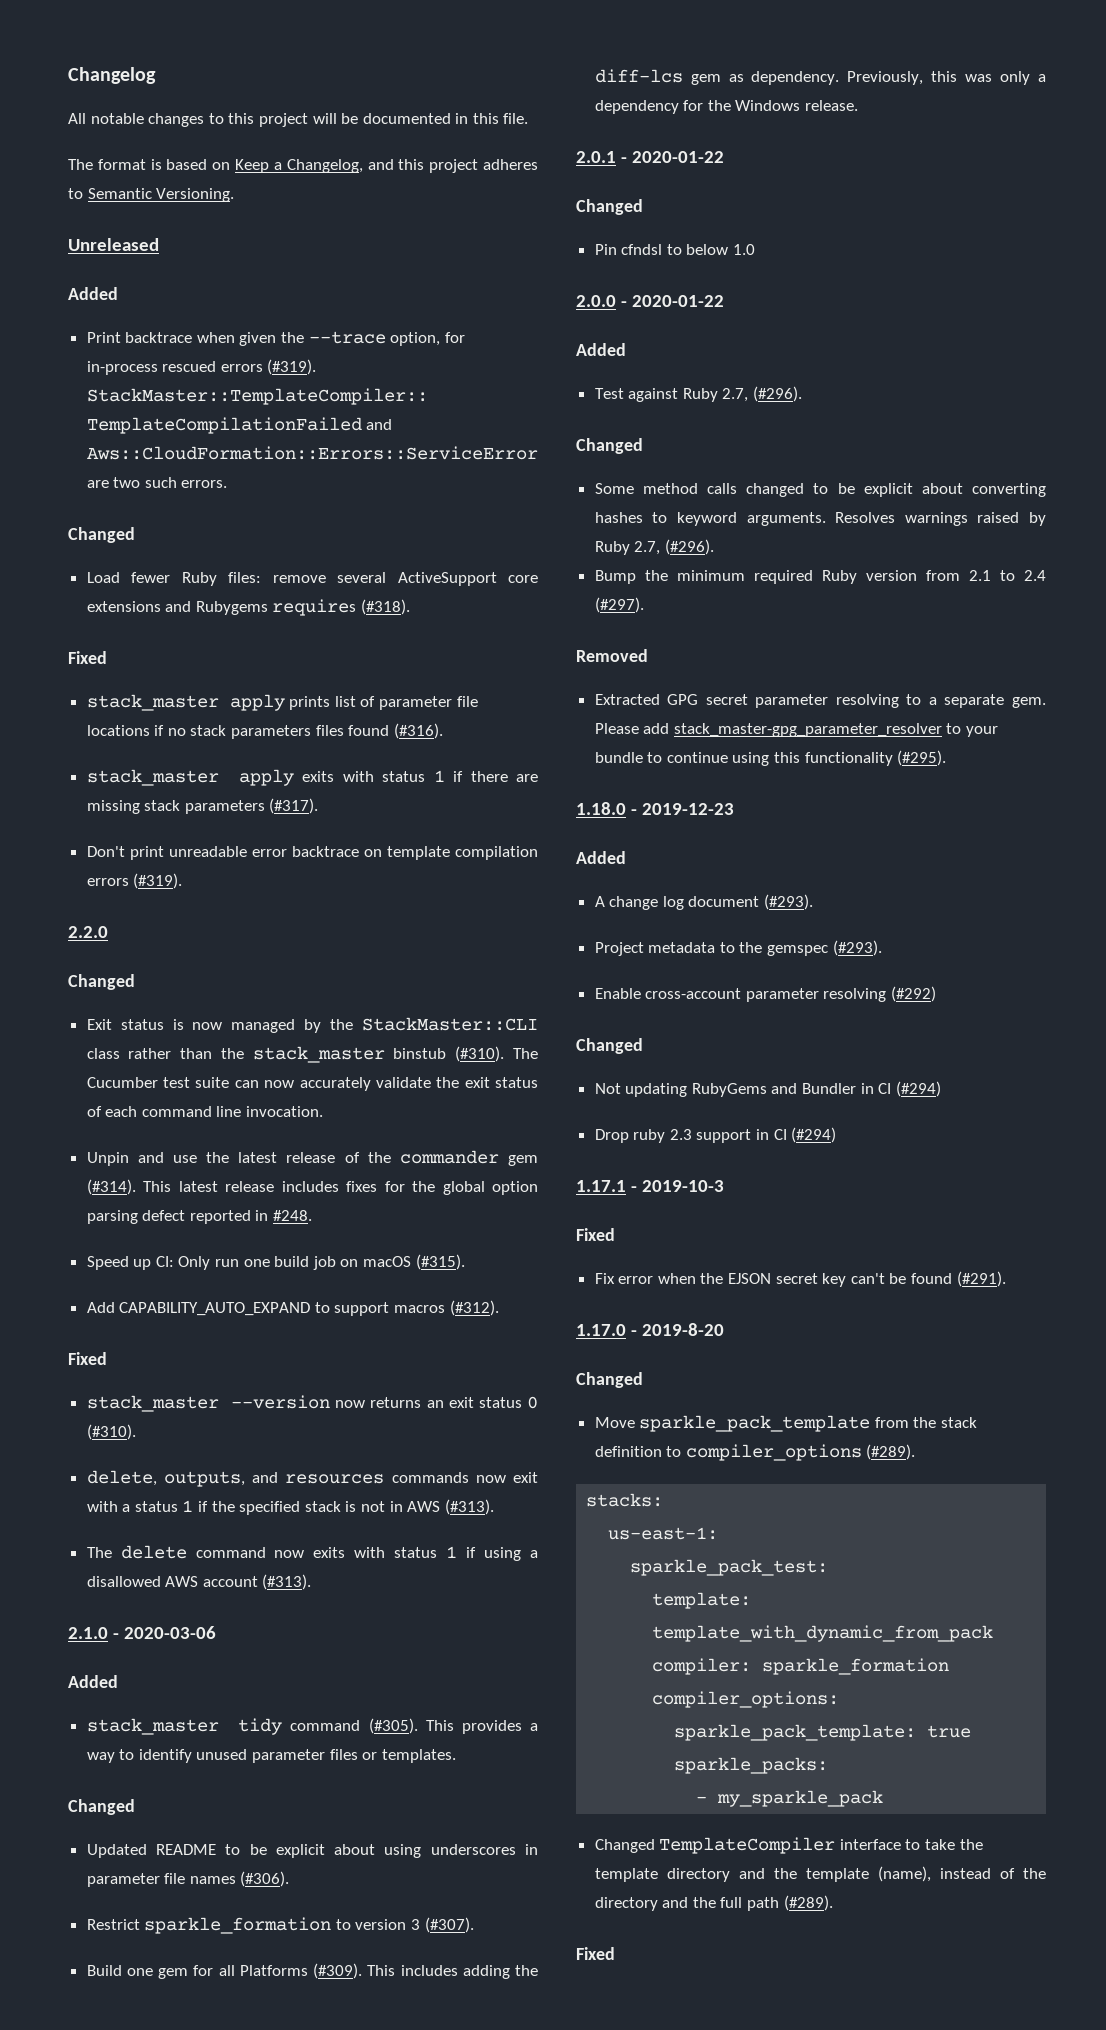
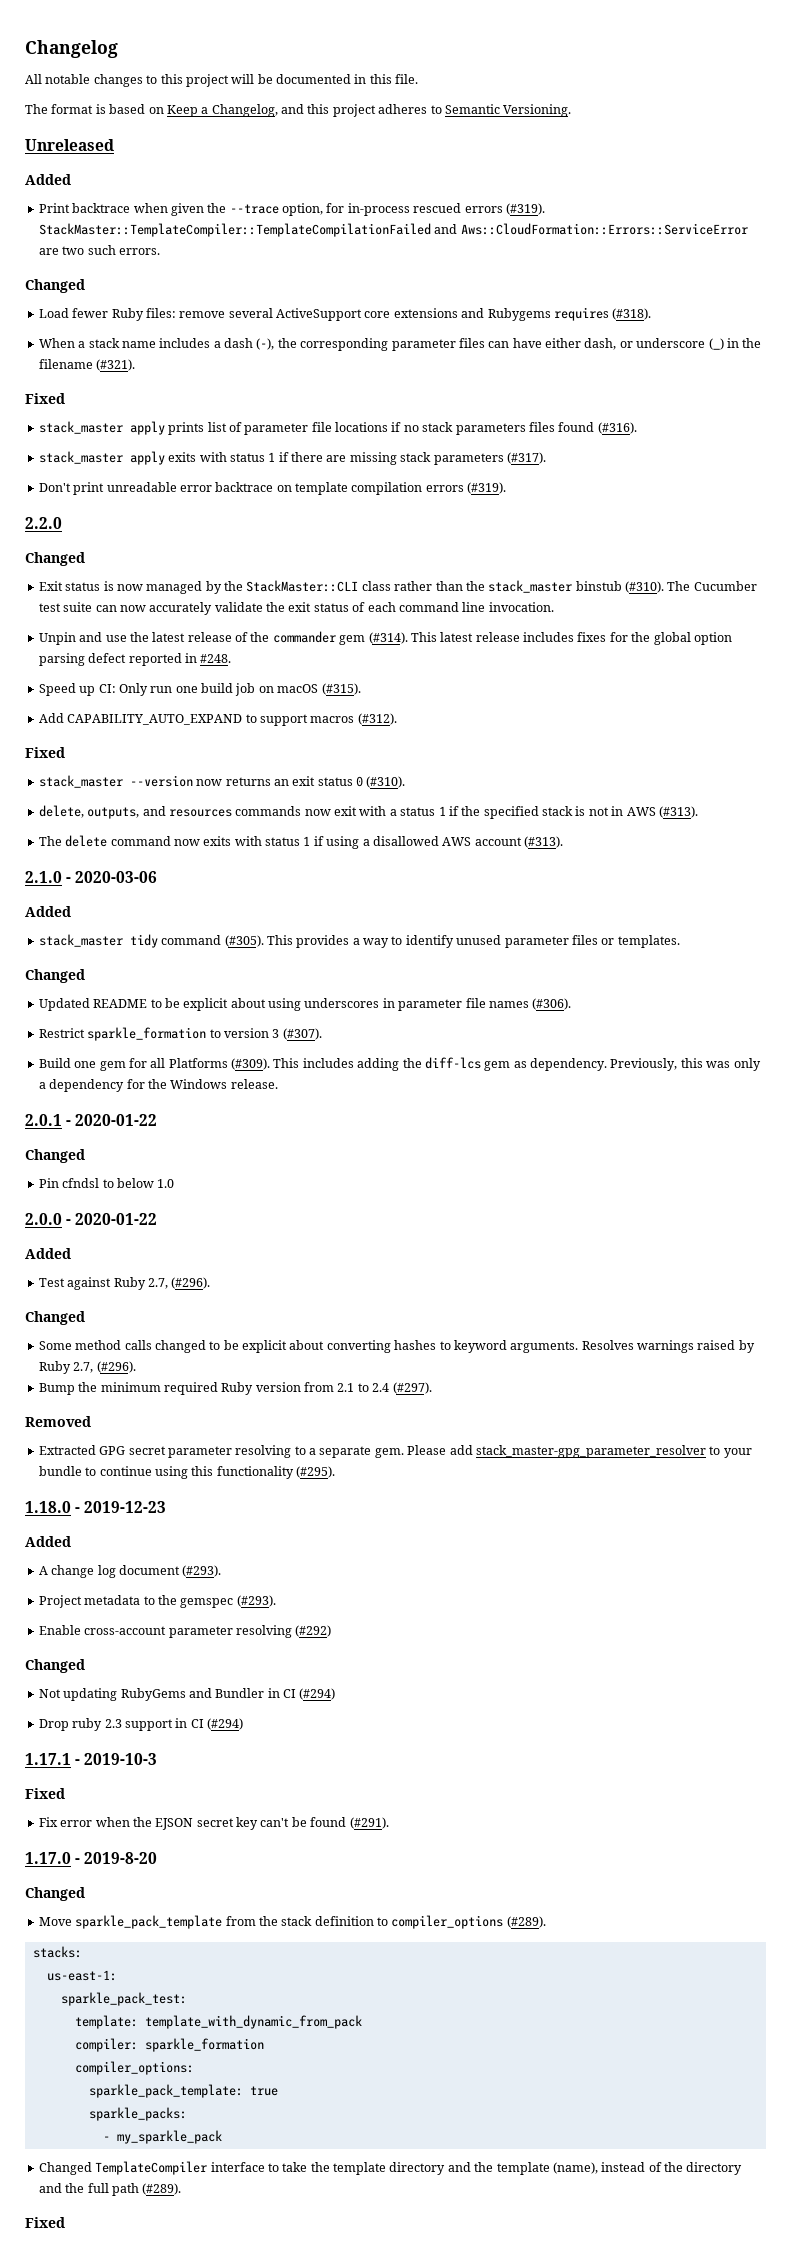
+ When a stack name includes a dash (-), the corresponding parameter files can have either dash, or underscore (_) in the filename (#321).

